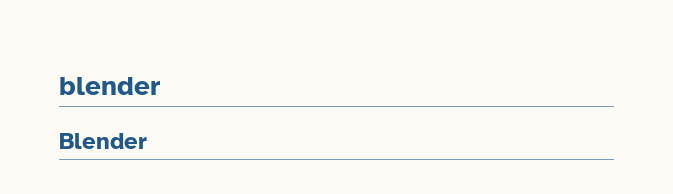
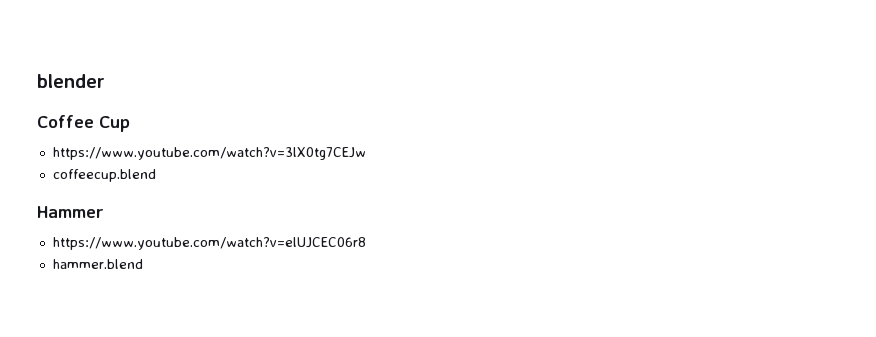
- Blender
+ Coffee Cup
+ https://www.youtube.com/watch?v=3lX0tg7CEJw
+ coffeecup.blend
+ Hammer
+ https://www.youtube.com/watch?v=elUJCEC06r8
+ hammer.blend

